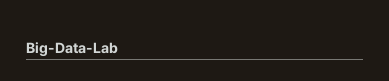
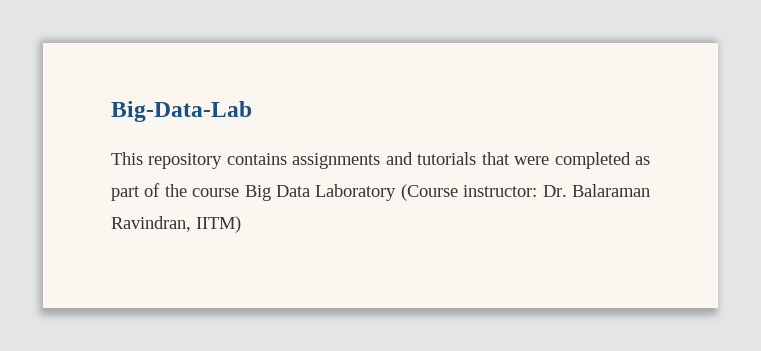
+ This repository contains assignments and tutorials that were completed as part of the course Big Data Laboratory (Course instructor: Dr. Balaraman Ravindran, IITM)

